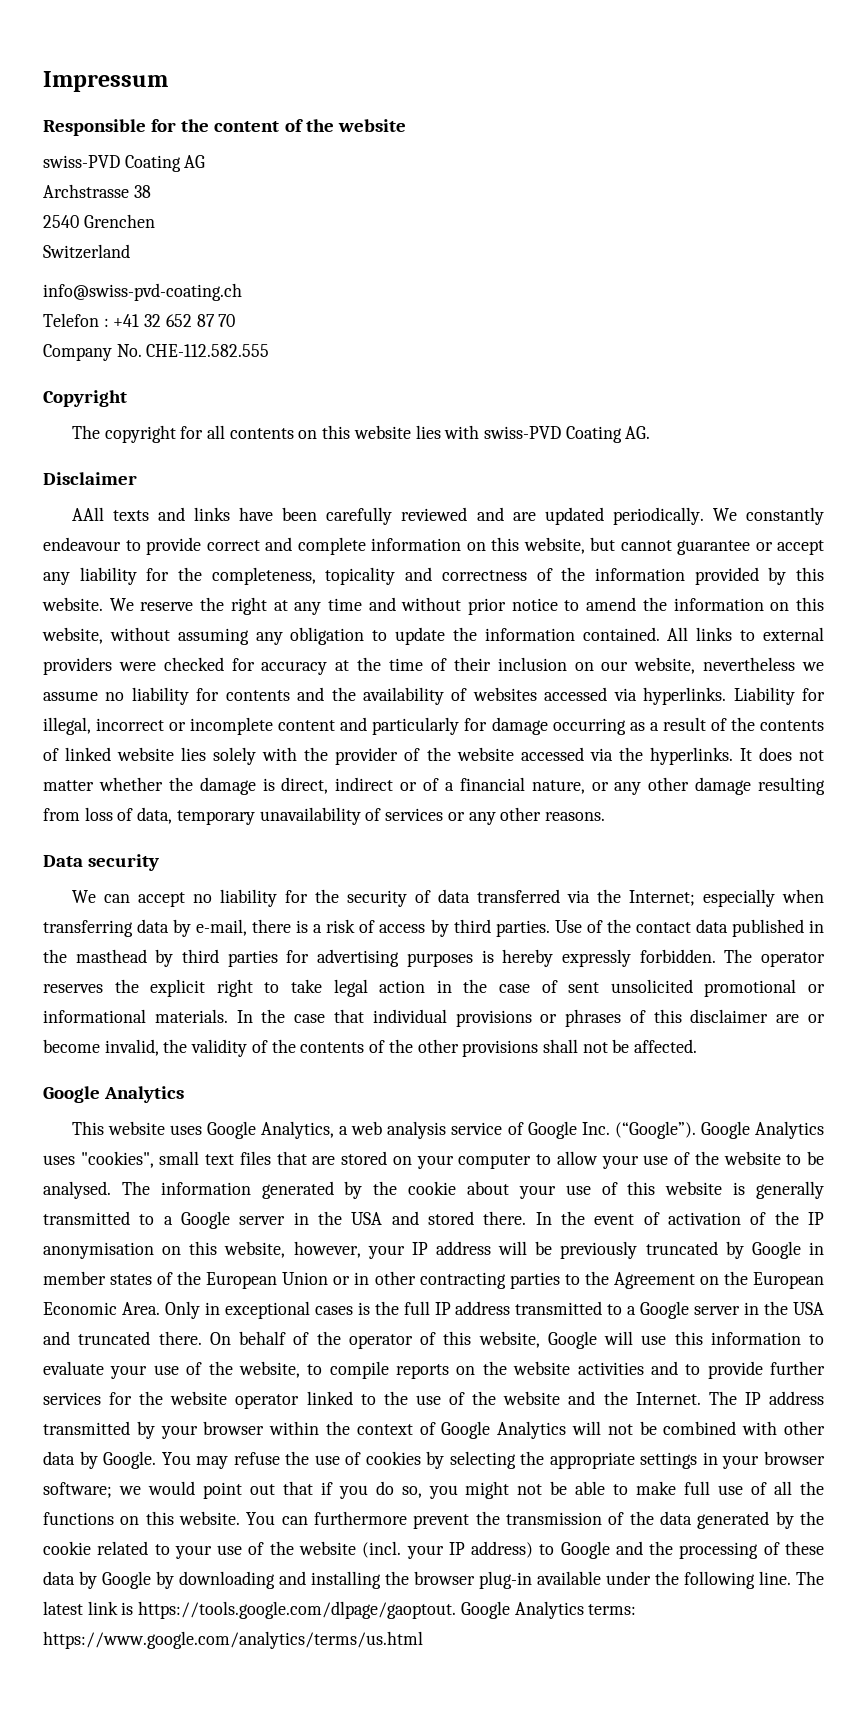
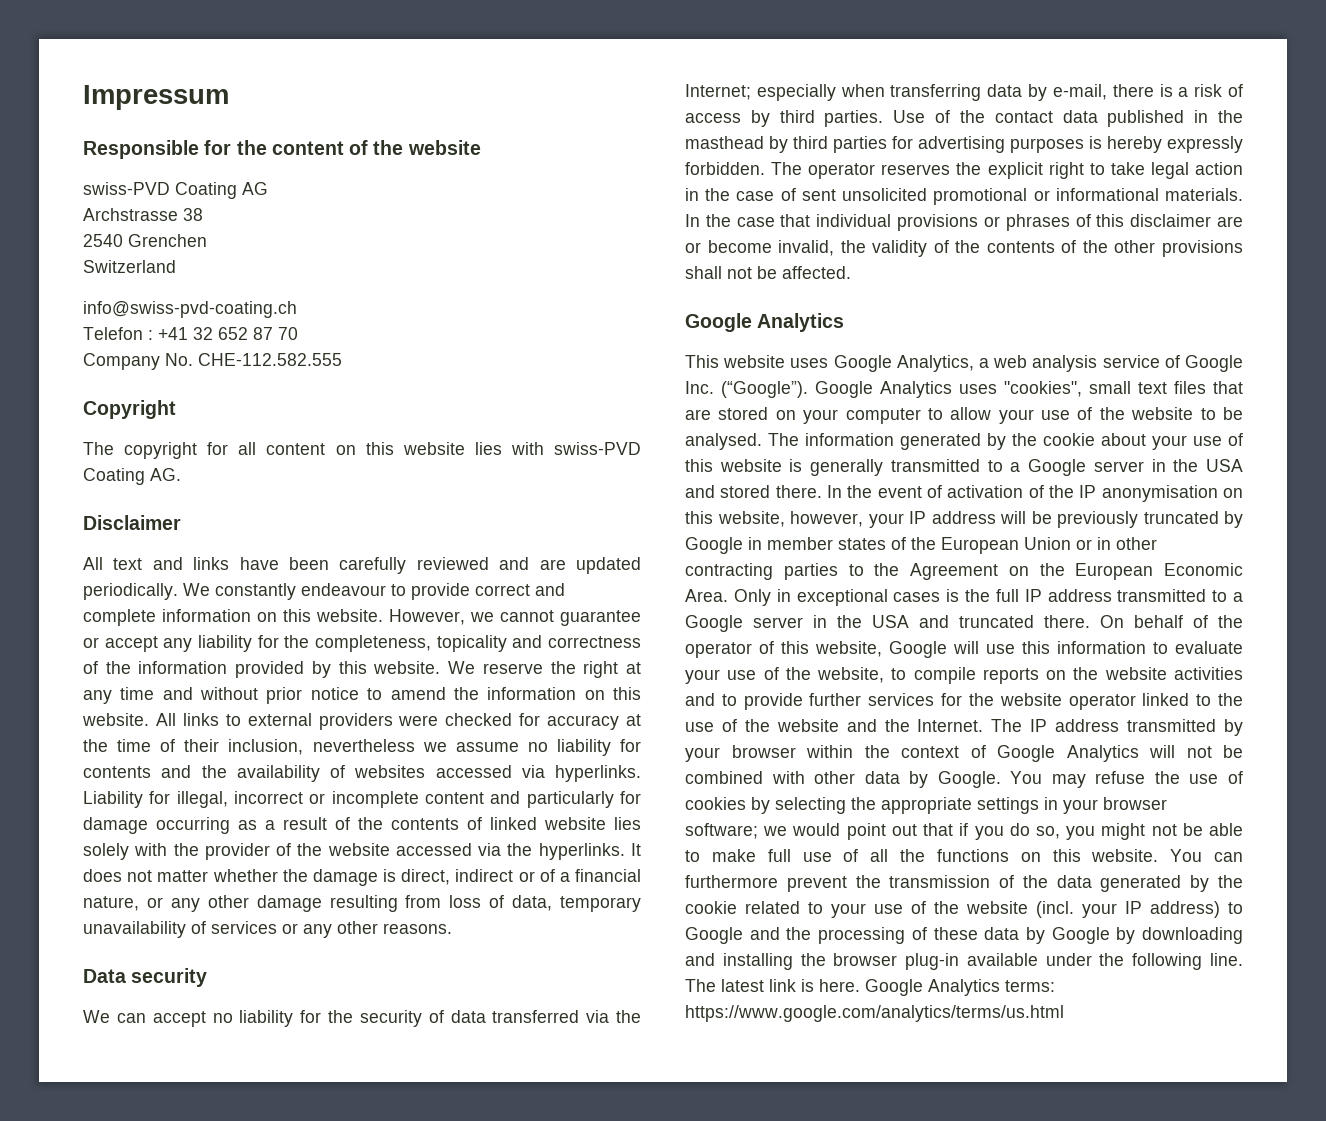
- The copyright for all contents on this website lies with swiss-PVD Coating AG.
+ The copyright for all content on this website lies with swiss-PVD Coating AG.
- AAll texts and links have been carefully reviewed and are updated periodically.
+ All text and links have been carefully reviewed and are updated periodically.
- We constantly endeavour to provide correct and complete information on this website, but cannot guarantee or accept any liability for the completeness, topicality and correctness of the information provided by this website.
+ We constantly endeavour to provide correct and complete information on this website. However, we cannot guarantee or accept any liability for the completeness, topicality and correctness of the information provided by this website.
- We reserve the right at any time and without prior notice to amend the information on this website, without assuming any obligation to update the information contained.
+ We reserve the right at any time and without prior notice to amend the information on this website.
- All links to external providers were checked for accuracy at the time of their inclusion on our website, nevertheless we assume no liability for contents and the availability of websites accessed via hyperlinks.
+ All links to external providers were checked for accuracy at the time of their inclusion, nevertheless we assume no liability for contents and the availability of websites accessed via hyperlinks.
- The latest link is https://tools.google.com/dlpage/gaoptout. Google Analytics terms: https://www.google.com/analytics/terms/us.html
+ The latest link is here. Google Analytics terms: https://www.google.com/analytics/terms/us.html

